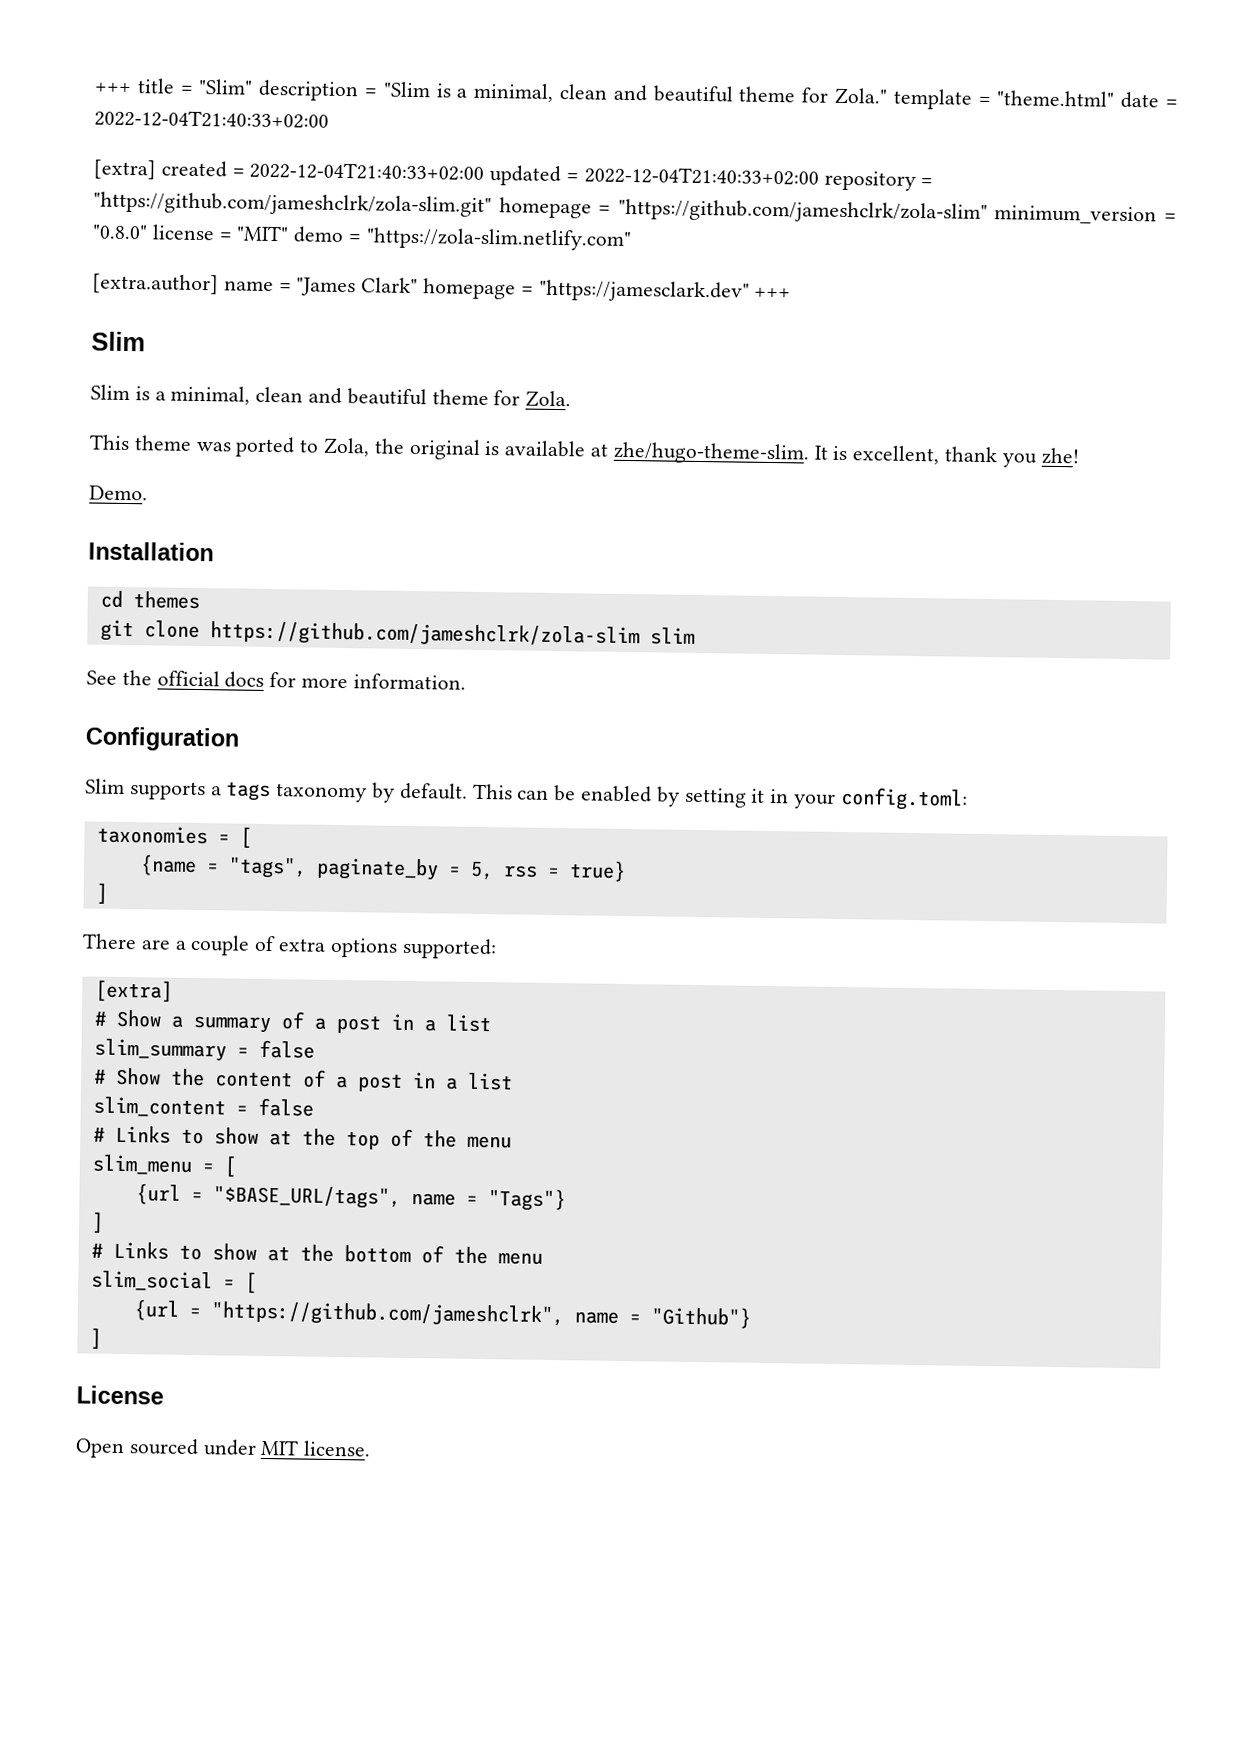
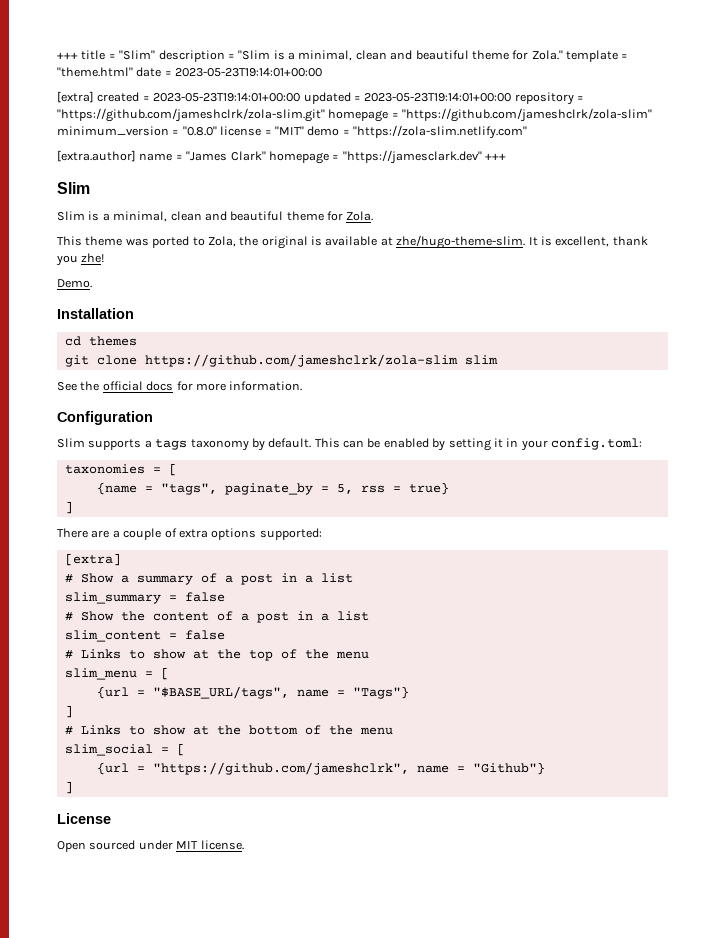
- +++ title = "Slim" description = "Slim is a minimal, clean and beautiful theme for Zola." template = "theme.html" date = 2022-12-04T21:40:33+02:00
+ +++ title = "Slim" description = "Slim is a minimal, clean and beautiful theme for Zola." template = "theme.html" date = 2023-05-23T19:14:01+00:00
- [extra] created = 2022-12-04T21:40:33+02:00 updated = 2022-12-04T21:40:33+02:00 repository = "https://github.com/jameshclrk/zola-slim.git" homepage = "https://github.com/jameshclrk/zola-slim" minimum_version = "0.8.0" license = "MIT" demo = "https://zola-slim.netlify.com"
+ [extra] created = 2023-05-23T19:14:01+00:00 updated = 2023-05-23T19:14:01+00:00 repository = "https://github.com/jameshclrk/zola-slim.git" homepage = "https://github.com/jameshclrk/zola-slim" minimum_version = "0.8.0" license = "MIT" demo = "https://zola-slim.netlify.com"

